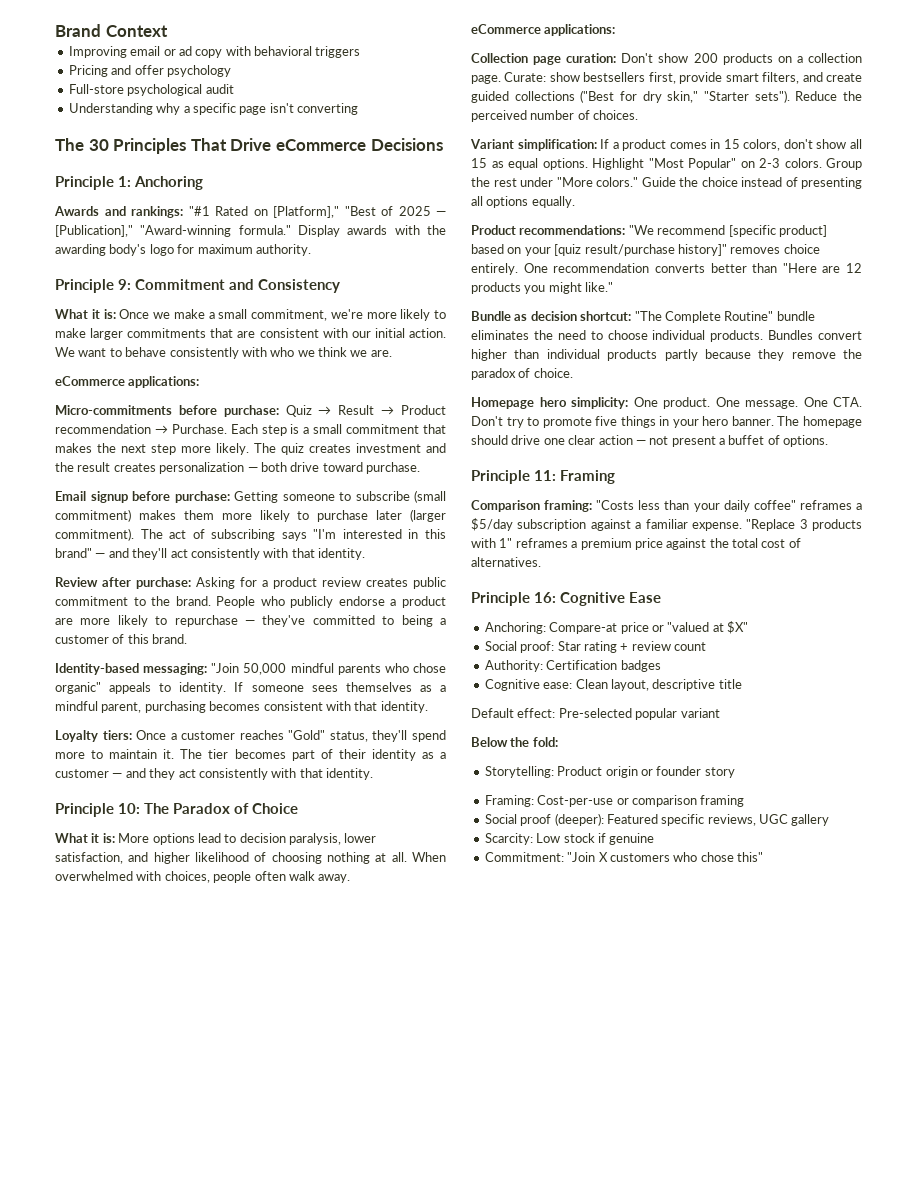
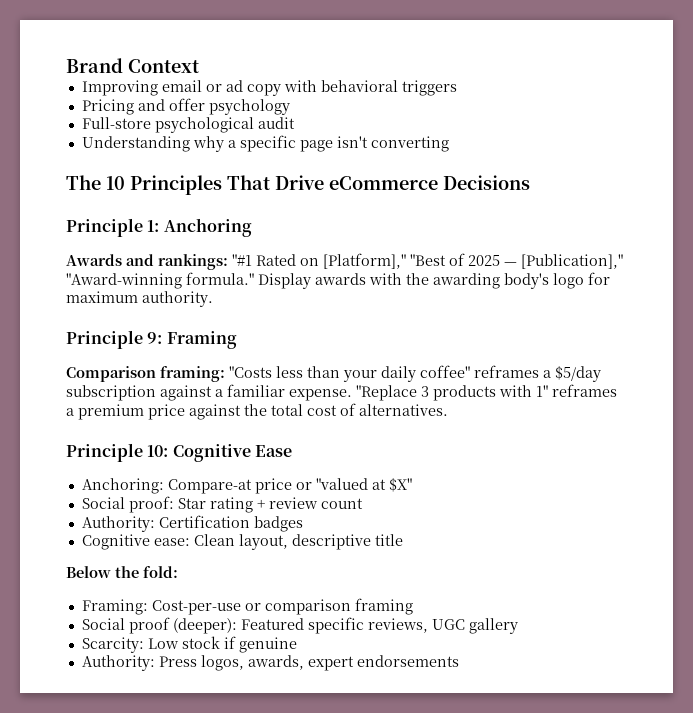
- The 30 Principles That Drive eCommerce Decisions
+ The 10 Principles That Drive eCommerce Decisions
- Principle 9: Commitment and Consistency
- What it is: Once we make a small commitment, we're more likely to make larger commitments that are consistent with our initial action. We want to behave consistently with who we think we are.
- eCommerce applications:
- Micro-commitments before purchase: Quiz → Result → Product recommendation → Purchase. Each step is a small commitment that makes the next step more likely. The quiz creates investment and the result creates personalization — both drive toward purchase.
- Email signup before purchase: Getting someone to subscribe (small commitment) makes them more likely to purchase later (larger commitment). The act of subscribing says "I'm interested in this brand" — and they'll act consistently with that identity.
- Review after purchase: Asking for a product review creates public commitment to the brand. People who publicly endorse a product are more likely to repurchase — they've committed to being a customer of this brand.
- Identity-based messaging: "Join 50,000 mindful parents who chose organic" appeals to identity. If someone sees themselves as a mindful parent, purchasing becomes consistent with that identity.
- Loyalty tiers: Once a customer reaches "Gold" status, they'll spend more to maintain it. The tier becomes part of their identity as a customer — and they act consistently with that identity.
- Principle 10: The Paradox of Choice
- What it is: More options lead to decision paralysis, lower satisfaction, and higher likelihood of choosing nothing at all. When overwhelmed with choices, people often walk away.
- eCommerce applications:
- Collection page curation: Don't show 200 products on a collection page. Curate: show bestsellers first, provide smart filters, and create guided collections ("Best for dry skin," "Starter sets"). Reduce the perceived number of choices.
- Variant simplification: If a product comes in 15 colors, don't show all 15 as equal options. Highlight "Most Popular" on 2-3 colors. Group the rest under "More colors." Guide the choice instead of presenting all options equally.
- Product recommendations: "We recommend [specific product] based on your [quiz result/purchase history]" removes choice entirely. One recommendation converts better than "Here are 12 products you might like."
- Bundle as decision shortcut: "The Complete Routine" bundle eliminates the need to choose individual products. Bundles convert higher than individual products partly because they remove the paradox of choice.
- Homepage hero simplicity: One product. One message. One CTA. Don't try to promote five things in your hero banner. The homepage should drive one clear action — not present a buffet of options.
- Principle 11: Framing
+ Principle 9: Framing
- Principle 16: Cognitive Ease
+ Principle 10: Cognitive Ease
- Default effect: Pre-selected popular variant
  Below the fold:
- Storytelling: Product origin or founder story
- Commitment: "Join X customers who chose this"
+ Authority: Press logos, awards, expert endorsements

